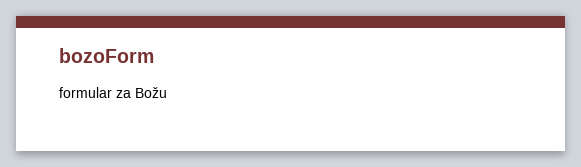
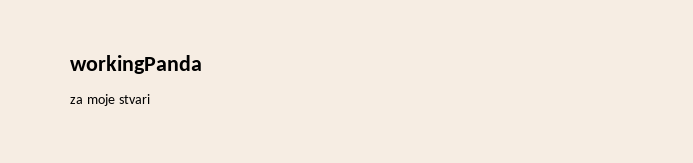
- bozoForm
- formular za Božu
+ workingPanda
+ za moje stvari

